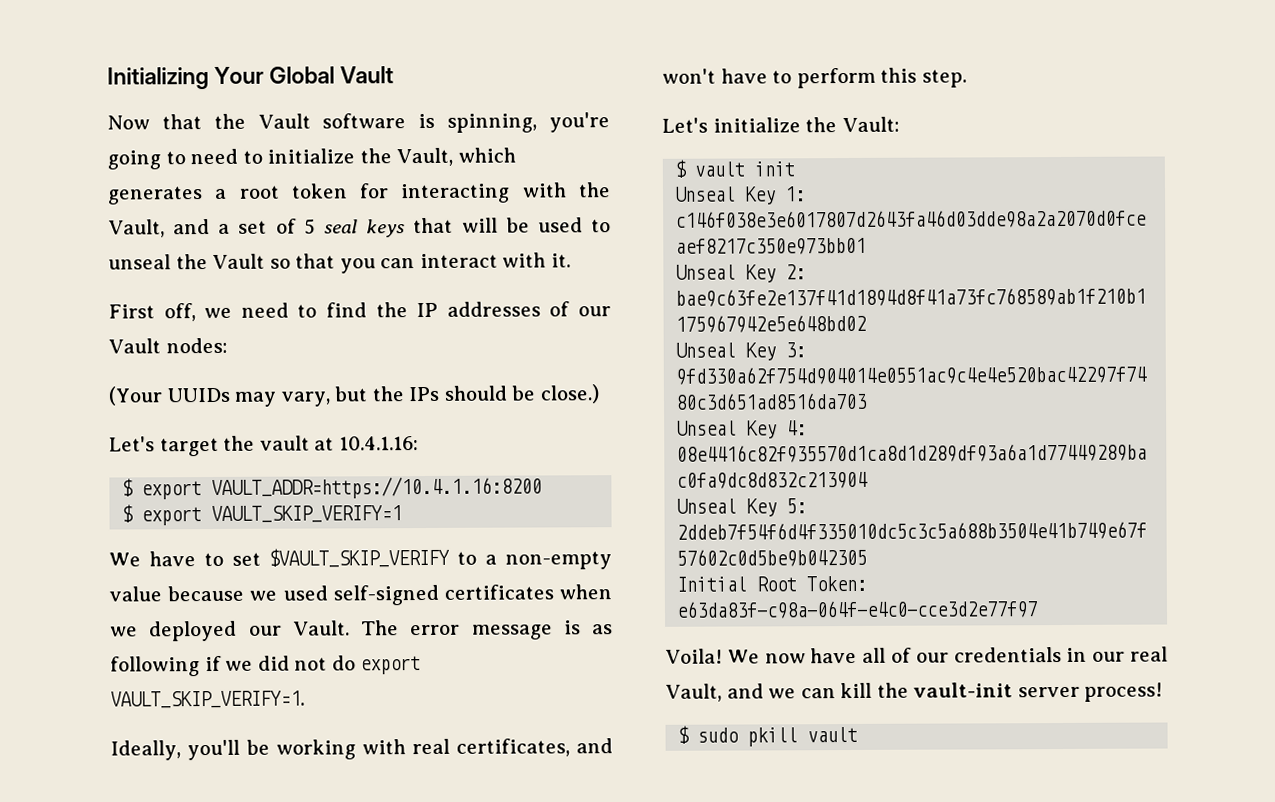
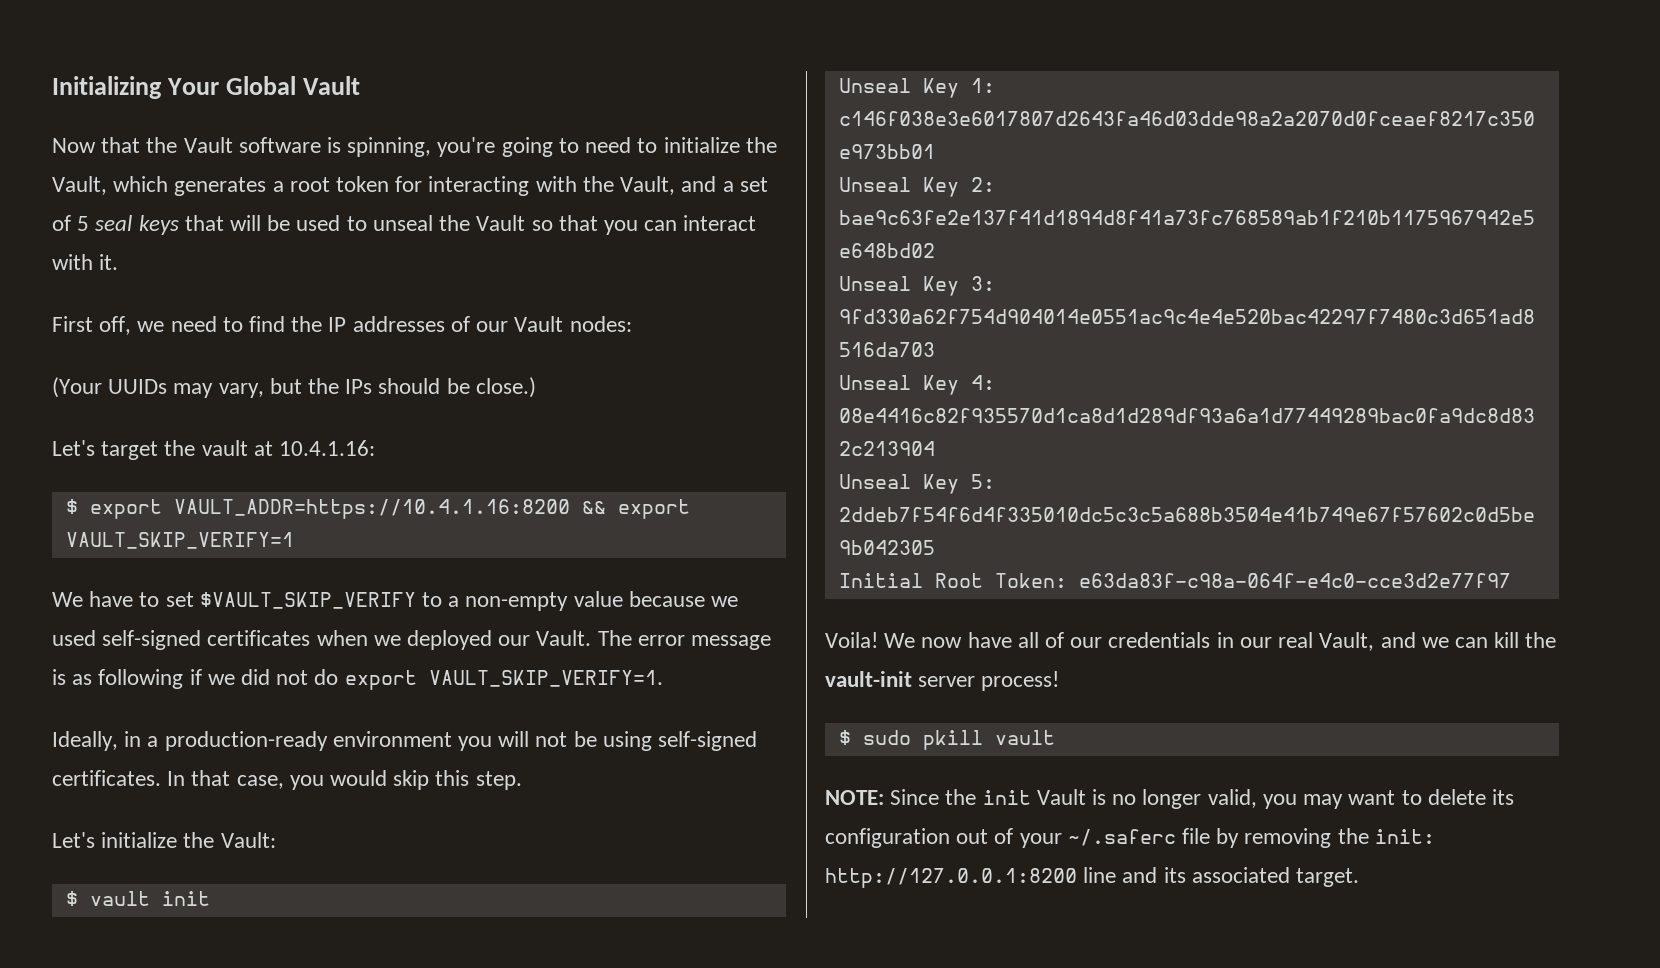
- $ export VAULT_ADDR=https://10.4.1.16:8200
- $ export VAULT_SKIP_VERIFY=1
+ $ export VAULT_ADDR=https://10.4.1.16:8200 && export VAULT_SKIP_VERIFY=1
- Ideally, you'll be working with real certificates, and won't have to perform this step.
+ Ideally, in a production-ready environment you will not be using self-signed certificates. In that case, you would skip this step.
+ NOTE: Since the init Vault is no longer valid, you may want to delete its configuration out of your ~/.saferc file by removing the init: http://127.0.0.1:8200 line and its associated target.

